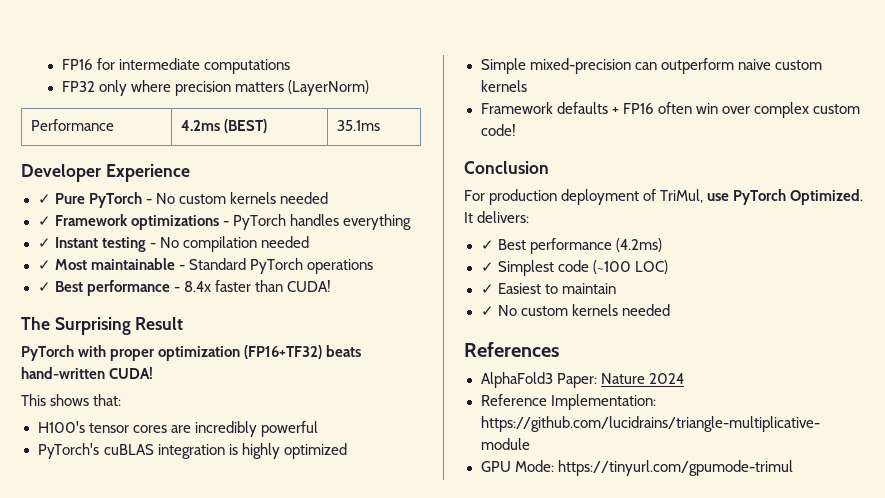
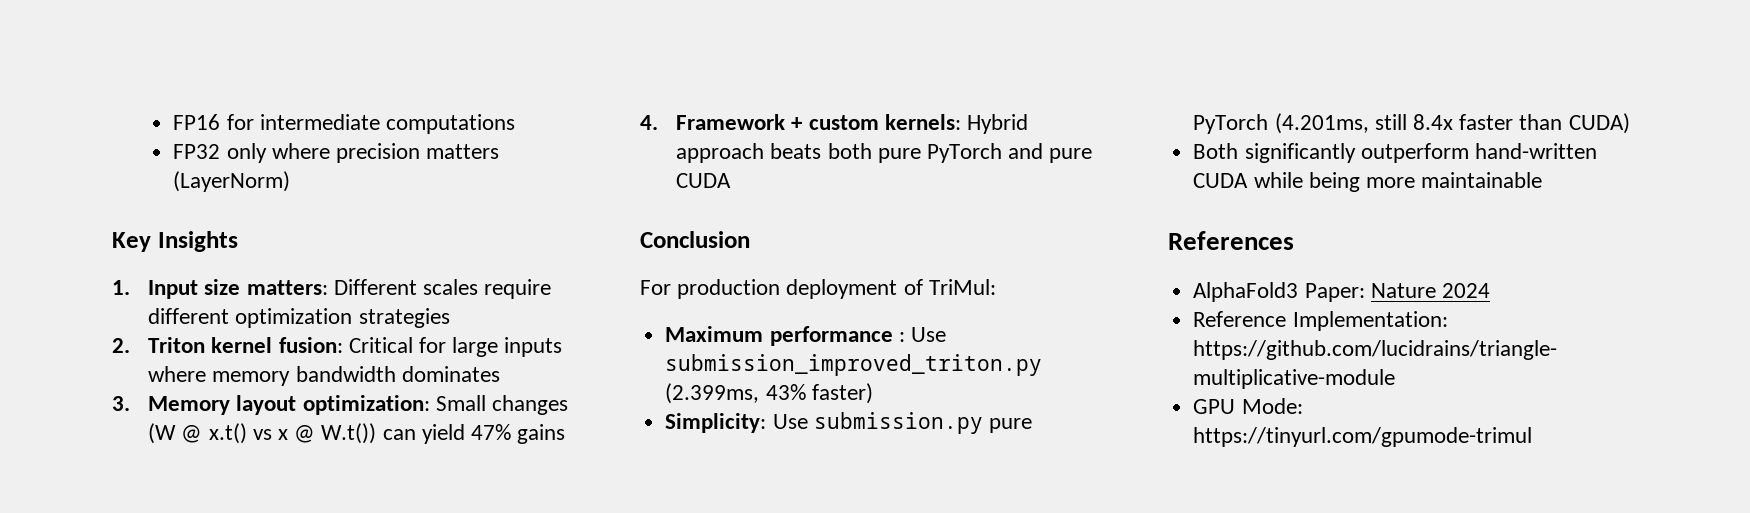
- Performance | 4.2ms (BEST) | 35.1ms
- Developer Experience
- ✓ Pure PyTorch - No custom kernels needed
- ✓ Framework optimizations - PyTorch handles everything
- ✓ Instant testing - No compilation needed
- ✓ Most maintainable - Standard PyTorch operations
- ✓ Best performance - 8.4x faster than CUDA!
- The Surprising Result
- PyTorch with proper optimization (FP16+TF32) beats hand-written CUDA!
- This shows that:
- H100's tensor cores are incredibly powerful
- PyTorch's cuBLAS integration is highly optimized
- Simple mixed-precision can outperform naive custom kernels
- Framework defaults + FP16 often win over complex custom code!
+ Key Insights
+ 1. Input size matters: Different scales require different optimization strategies
+ 2. Triton kernel fusion: Critical for large inputs where memory bandwidth dominates
+ 3. Memory layout optimization: Small changes (W @ x.t() vs x @ W.t()) can yield 47% gains
+ 4. Framework + custom kernels: Hybrid approach beats both pure PyTorch and pure CUDA
- For production deployment of TriMul, use PyTorch Optimized. It delivers:
- ✓ Best performance (4.2ms)
- ✓ Simplest code (~100 LOC)
- ✓ Easiest to maintain
- ✓ No custom kernels needed
+ For production deployment of TriMul:
+ Maximum performance : Use submission_improved_triton.py (2.399ms, 43% faster)
+ Simplicity: Use submission.py pure PyTorch (4.201ms, still 8.4x faster than CUDA)
+ Both significantly outperform hand-written CUDA while being more maintainable

